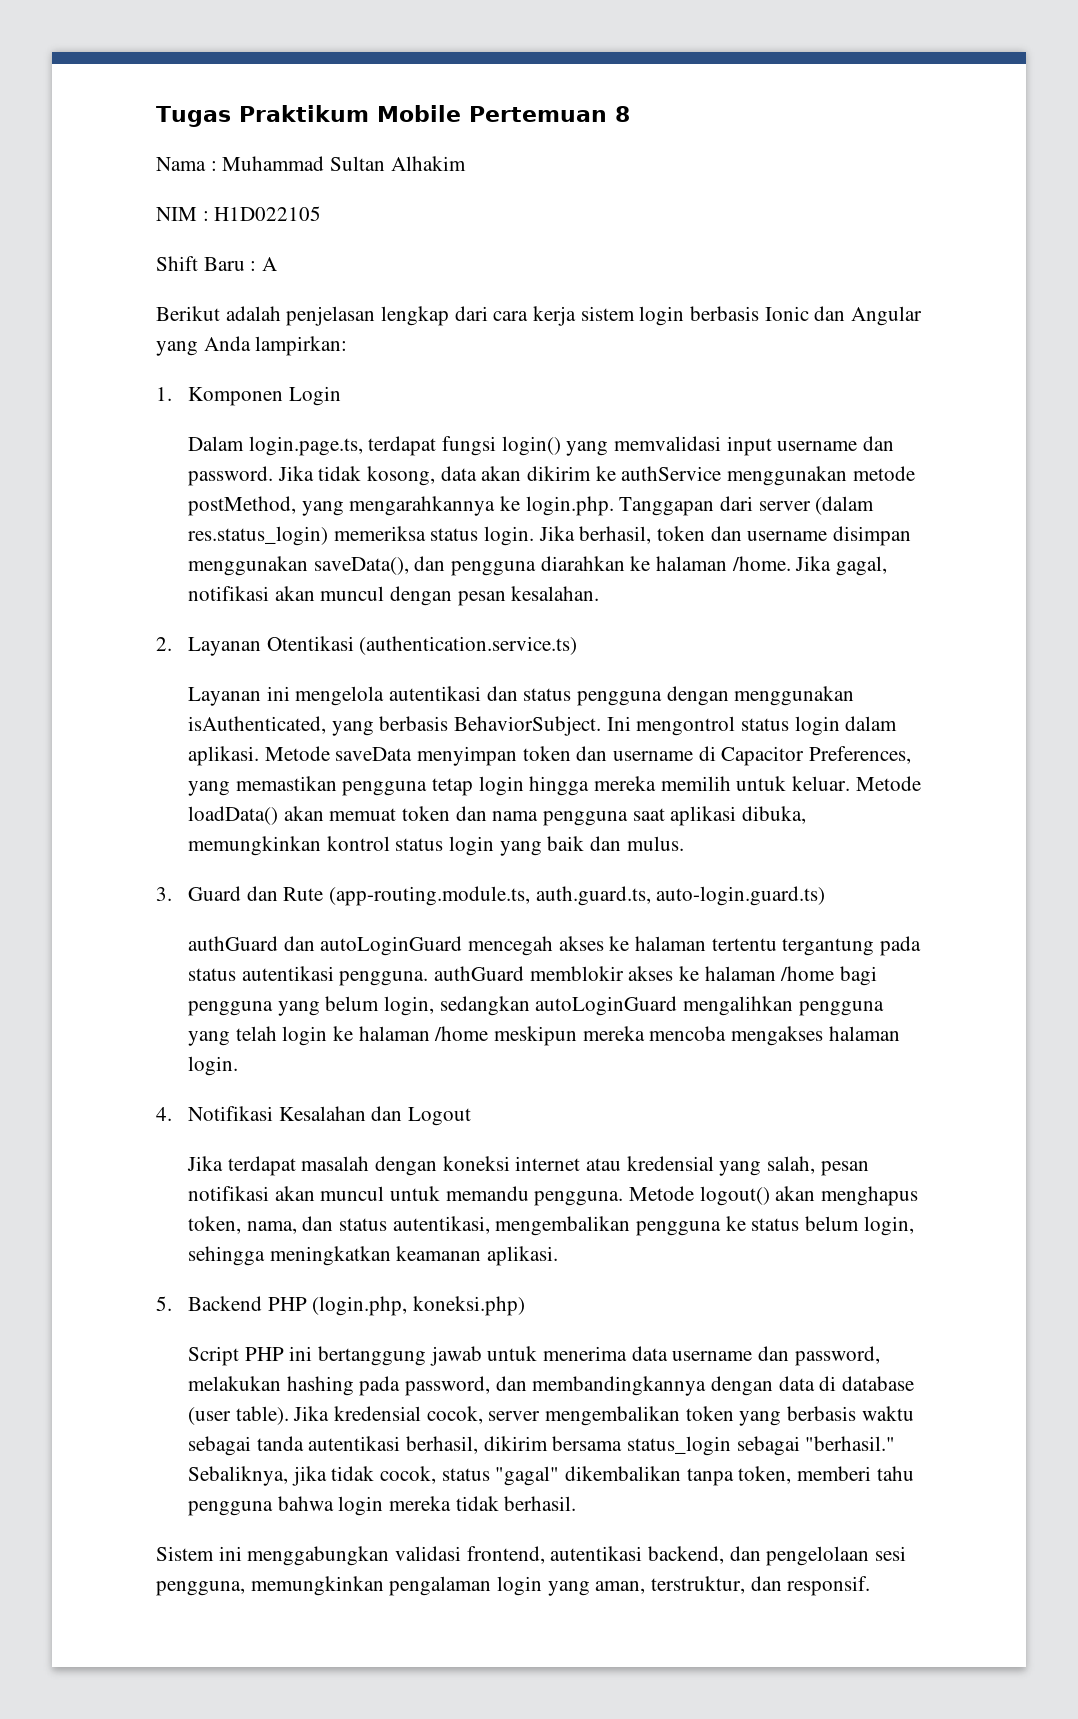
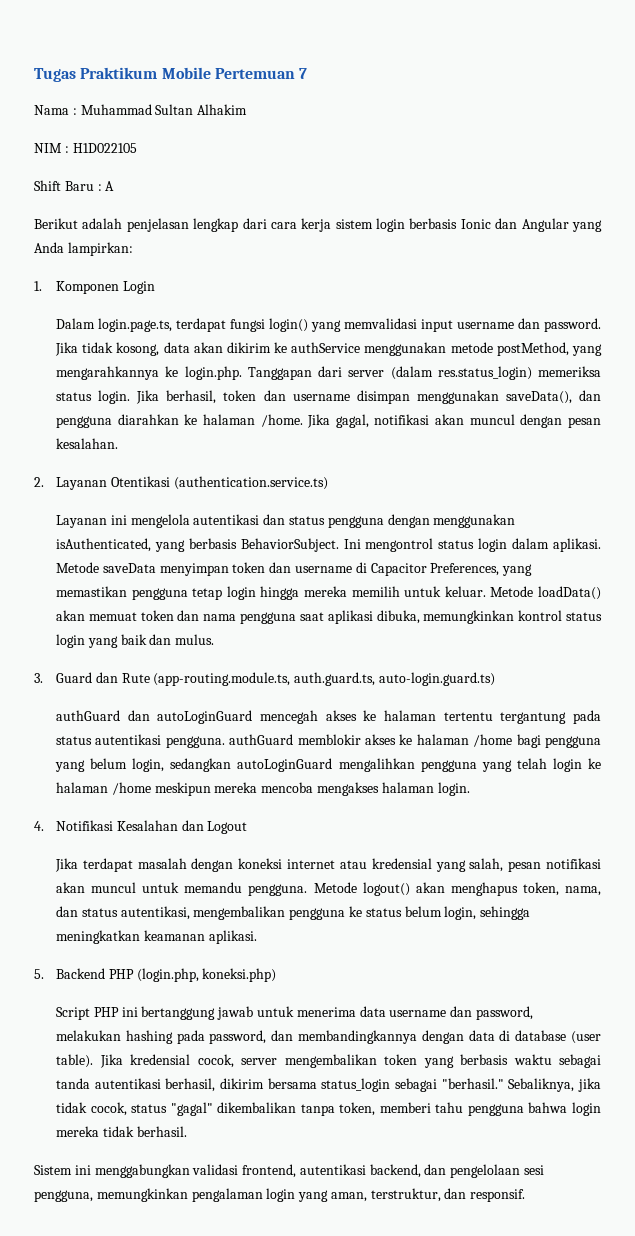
- Tugas Praktikum Mobile Pertemuan 8
+ Tugas Praktikum Mobile Pertemuan 7

